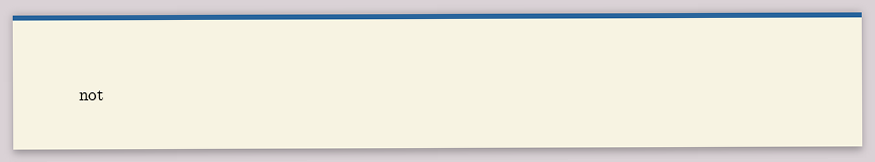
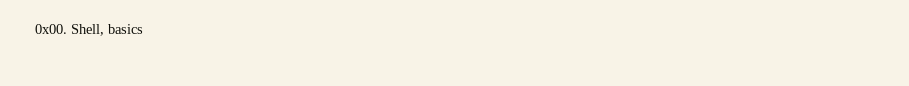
- not
+ 0x00. Shell, basics

